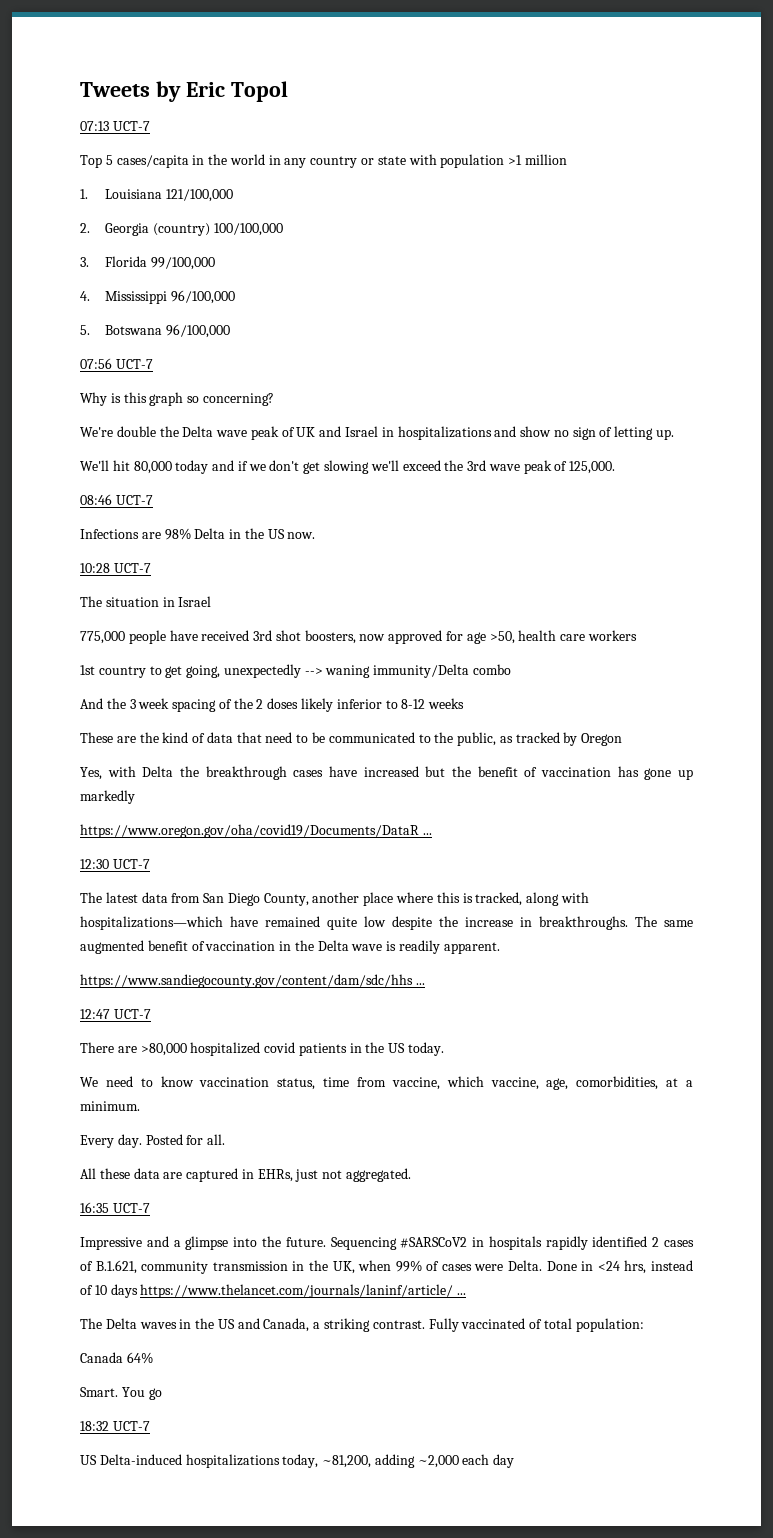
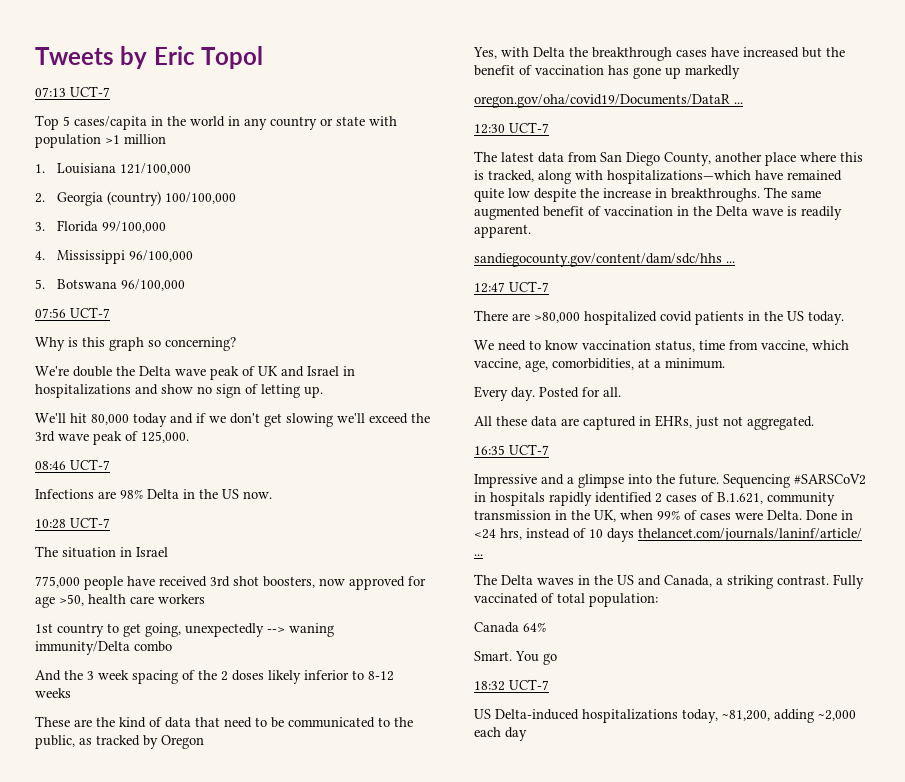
- https://www.oregon.gov/oha/covid19/Documents/DataR ...
+ oregon.gov/oha/covid19/Documents/DataR ...
- https://www.sandiegocounty.gov/content/dam/sdc/hhs ...
+ sandiegocounty.gov/content/dam/sdc/hhs ...
- Done in <24 hrs, instead of 10 days https://www.thelancet.com/journals/laninf/article/ ...
+ Done in <24 hrs, instead of 10 days thelancet.com/journals/laninf/article/ ...

